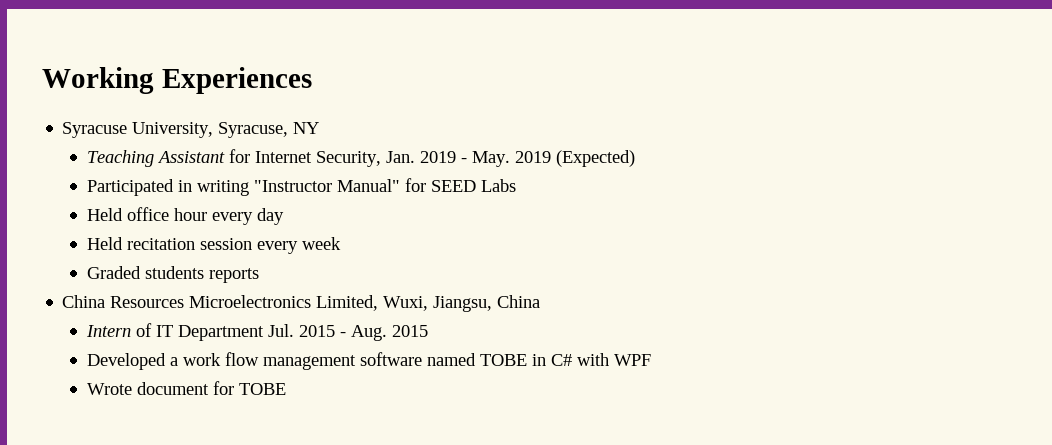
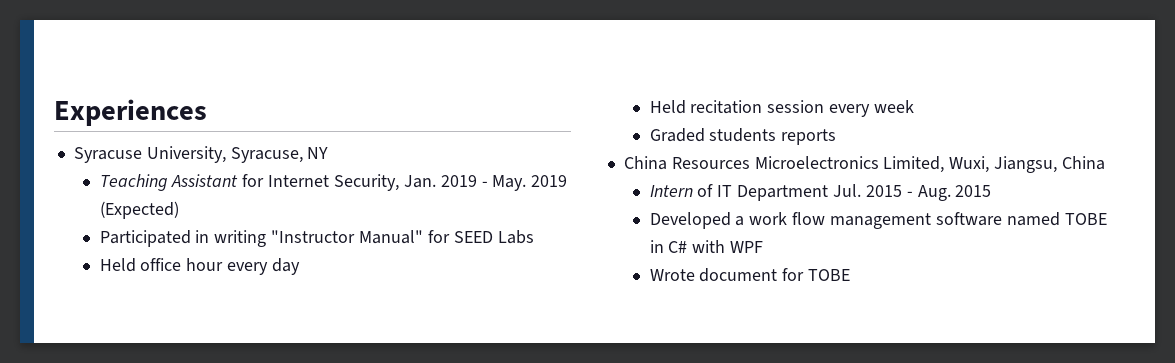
- Working Experiences
+ Experiences

